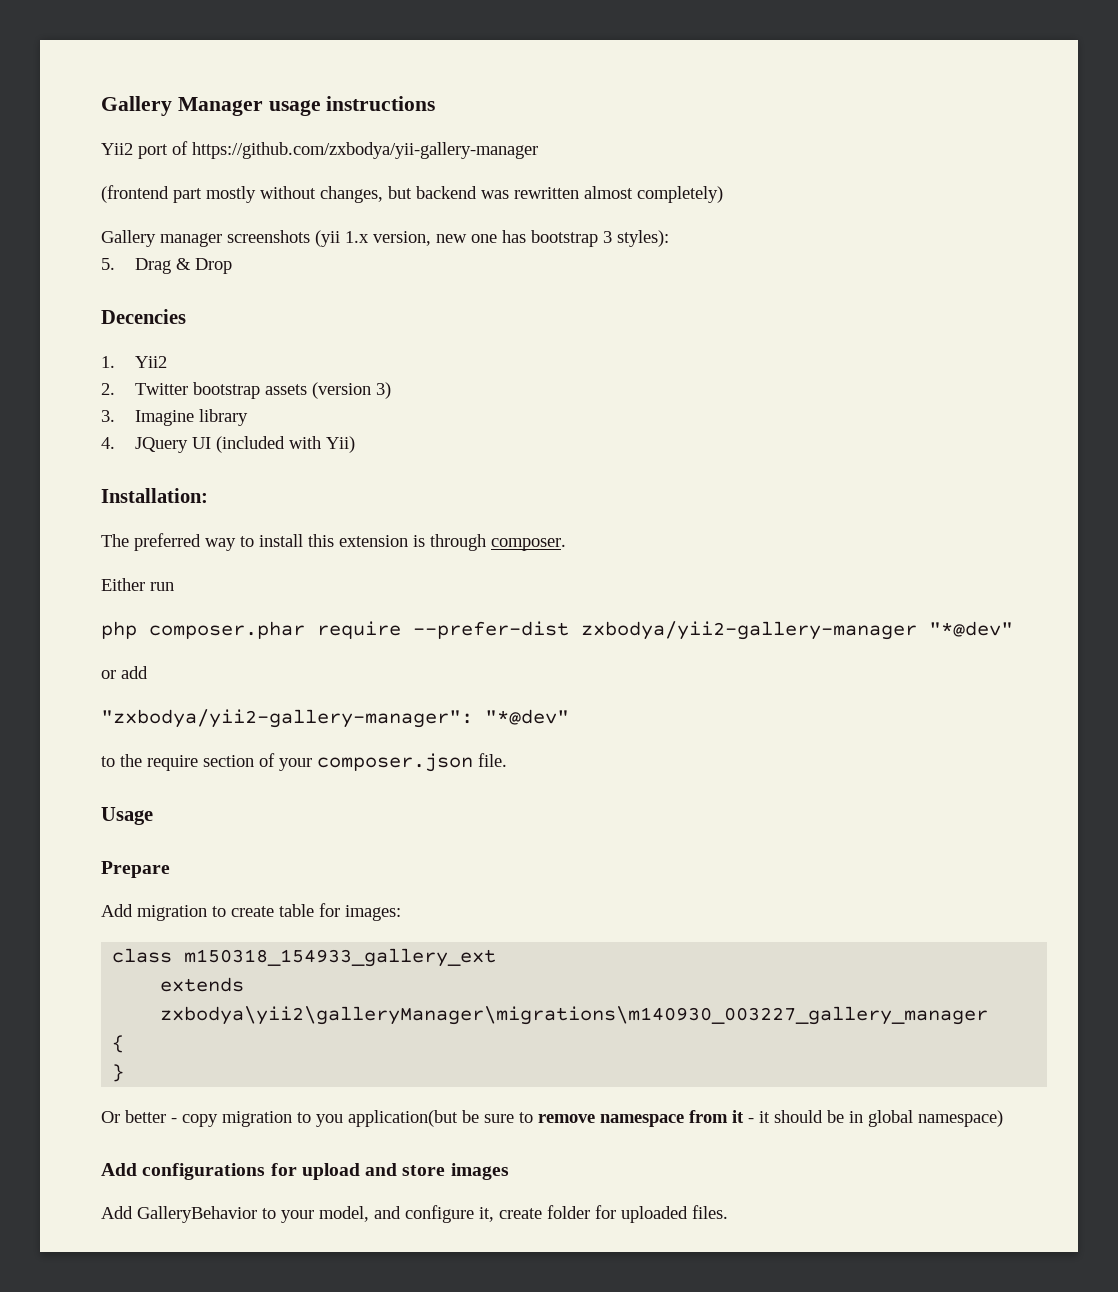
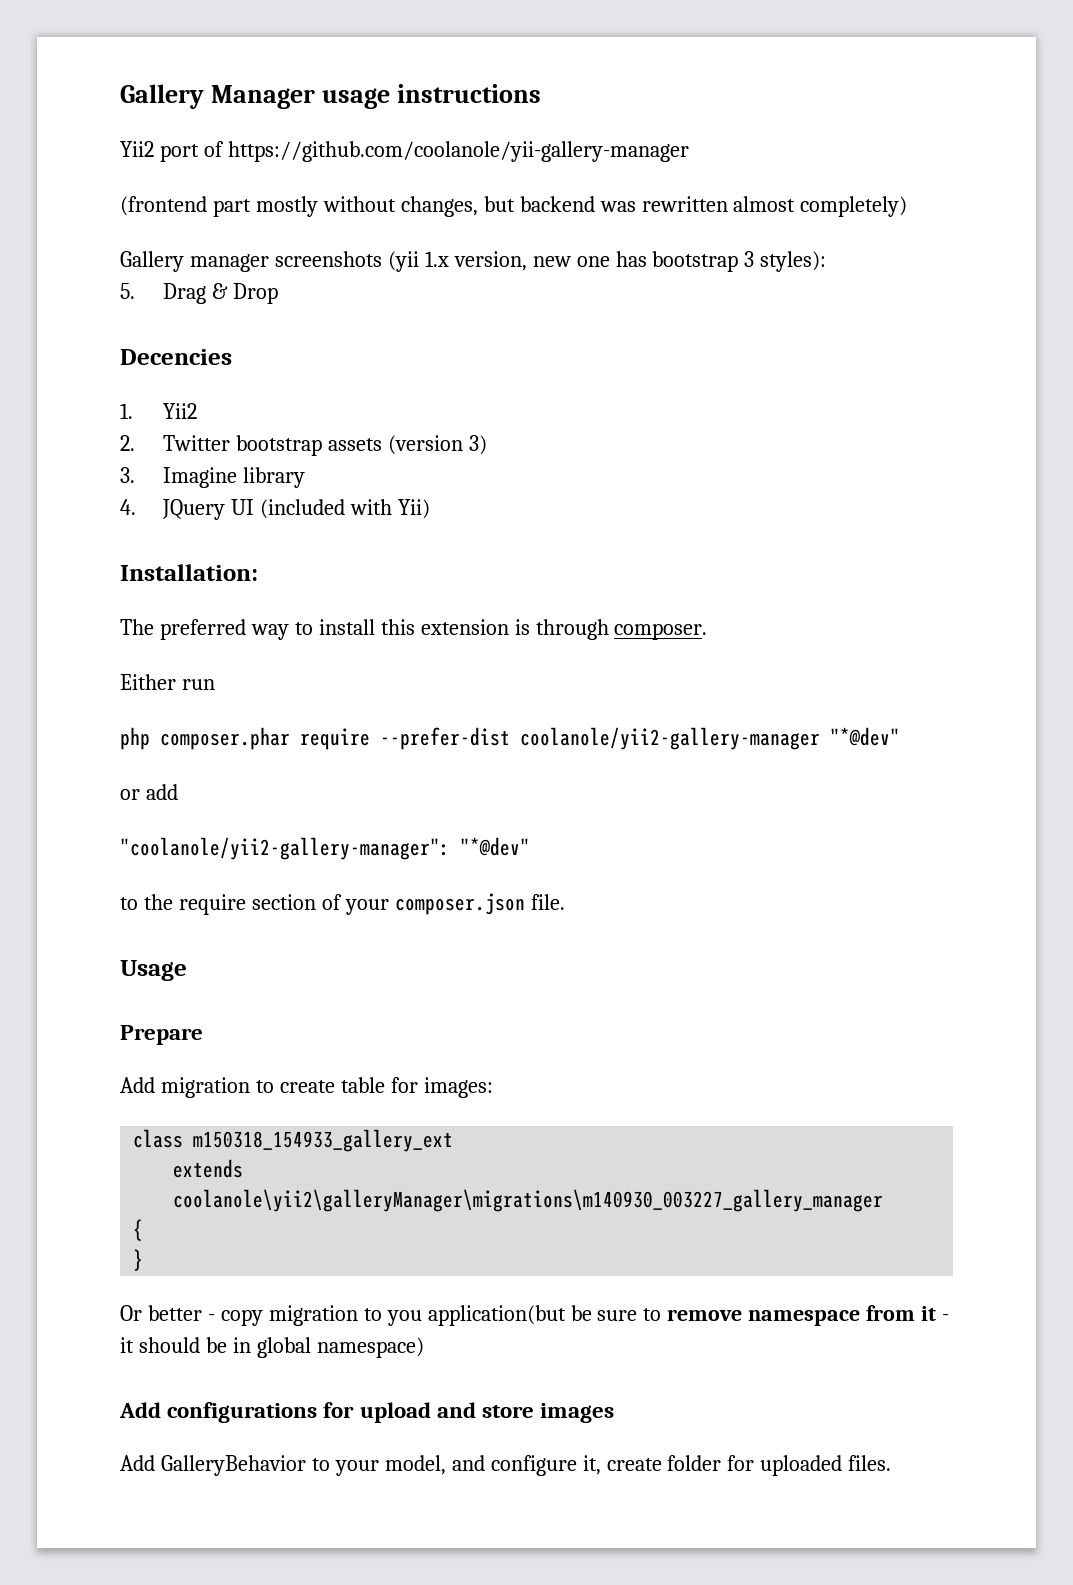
- Yii2 port of https://github.com/zxbodya/yii-gallery-manager
+ Yii2 port of https://github.com/coolanole/yii-gallery-manager
- php composer.phar require --prefer-dist zxbodya/yii2-gallery-manager "*@dev"
+ php composer.phar require --prefer-dist coolanole/yii2-gallery-manager "*@dev"
- "zxbodya/yii2-gallery-manager": "*@dev"
+ "coolanole/yii2-gallery-manager": "*@dev"
- extends zxbodya\yii2\galleryManager\migrations\m140930_003227_gallery_manager
+ extends coolanole\yii2\galleryManager\migrations\m140930_003227_gallery_manager

